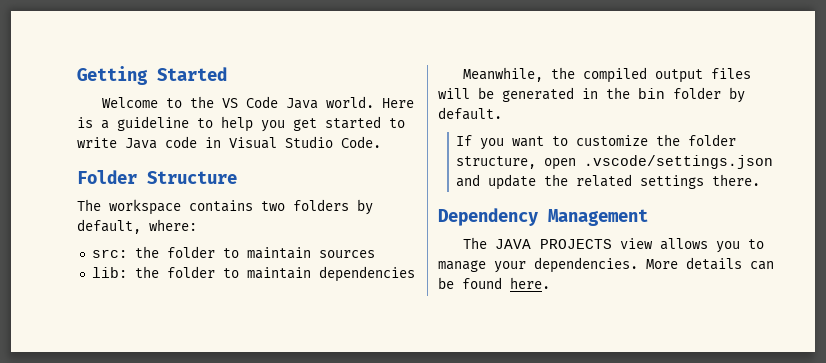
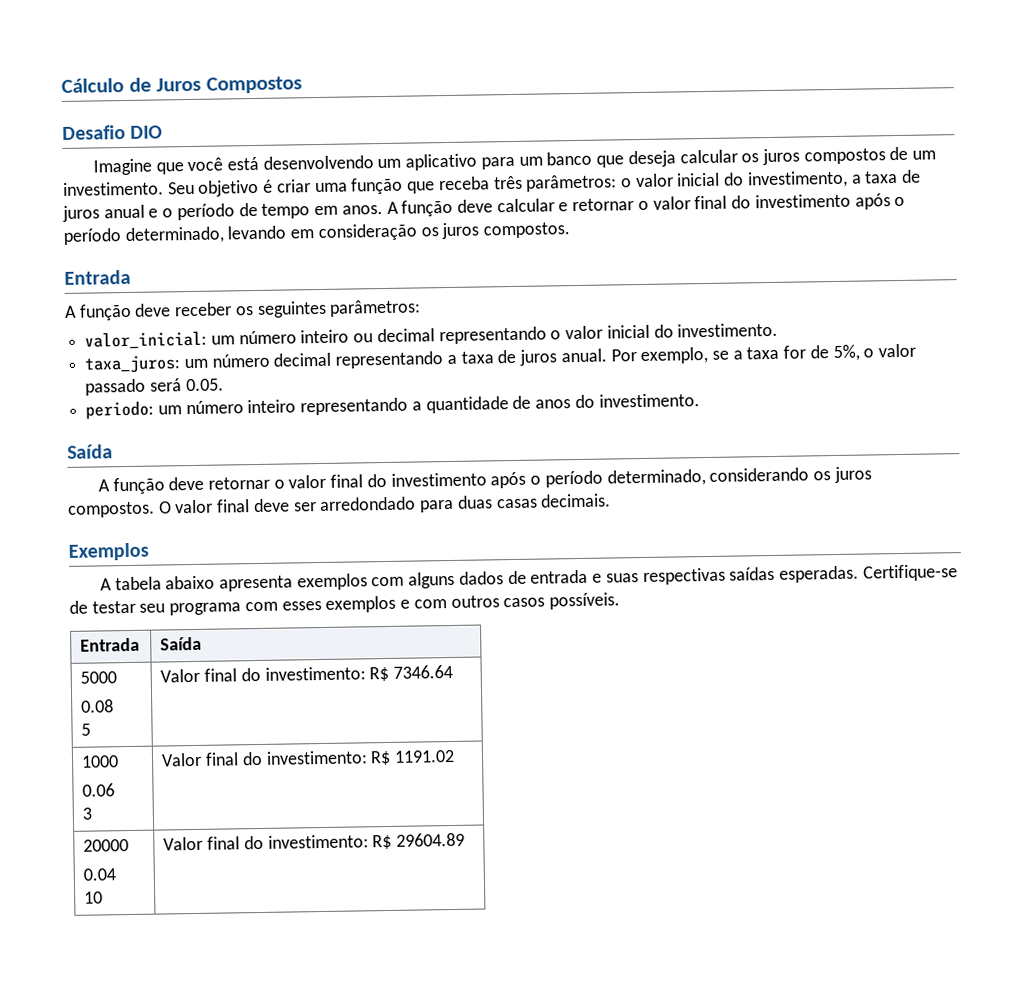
- Getting Started
- Welcome to the VS Code Java world. Here is a guideline to help you get started to write Java code in Visual Studio Code.
- Folder Structure
- The workspace contains two folders by default, where:
- src: the folder to maintain sources
- lib: the folder to maintain dependencies
- Meanwhile, the compiled output files will be generated in the bin folder by default.
- If you want to customize the folder structure, open .vscode/settings.json and update the related settings there.
- Dependency Management
- The JAVA PROJECTS view allows you to manage your dependencies. More details can be found here.
+ Cálculo de Juros Compostos
+ Desafio DIO
+ Imagine que você está desenvolvendo um aplicativo para um banco que deseja calcular os juros compostos de um investimento. Seu objetivo é criar uma função que receba três parâmetros: o valor inicial do investimento, a taxa de juros anual e o período de tempo em anos. A função deve calcular e retornar o valor final do investimento após o período determinado, levando em consideração os juros compostos.
+ Entrada
+ A função deve receber os seguintes parâmetros:
+ valor_inicial: um número inteiro ou decimal representando o valor inicial do investimento.
+ taxa_juros: um número decimal representando a taxa de juros anual. Por exemplo, se a taxa for de 5%, o valor passado será 0.05.
+ periodo: um número inteiro representando a quantidade de anos do investimento.
+ Saída
+ A função deve retornar o valor final do investimento após o período determinado, considerando os juros compostos. O valor final deve ser arredondado para duas casas decimais.
+ Exemplos
+ A tabela abaixo apresenta exemplos com alguns dados de entrada e suas respectivas saídas esperadas. Certifique-se de testar seu programa com esses exemplos e com outros casos possíveis.
+ Entrada | Saída
+ 5000
+ 0.08
+ 5 | Valor final do investimento: R$ 7346.64
+ 1000
+ 0.06
+ 3 | Valor final do investimento: R$ 1191.02
+ 20000
+ 0.04
+ 10 | Valor final do investimento: R$ 29604.89

